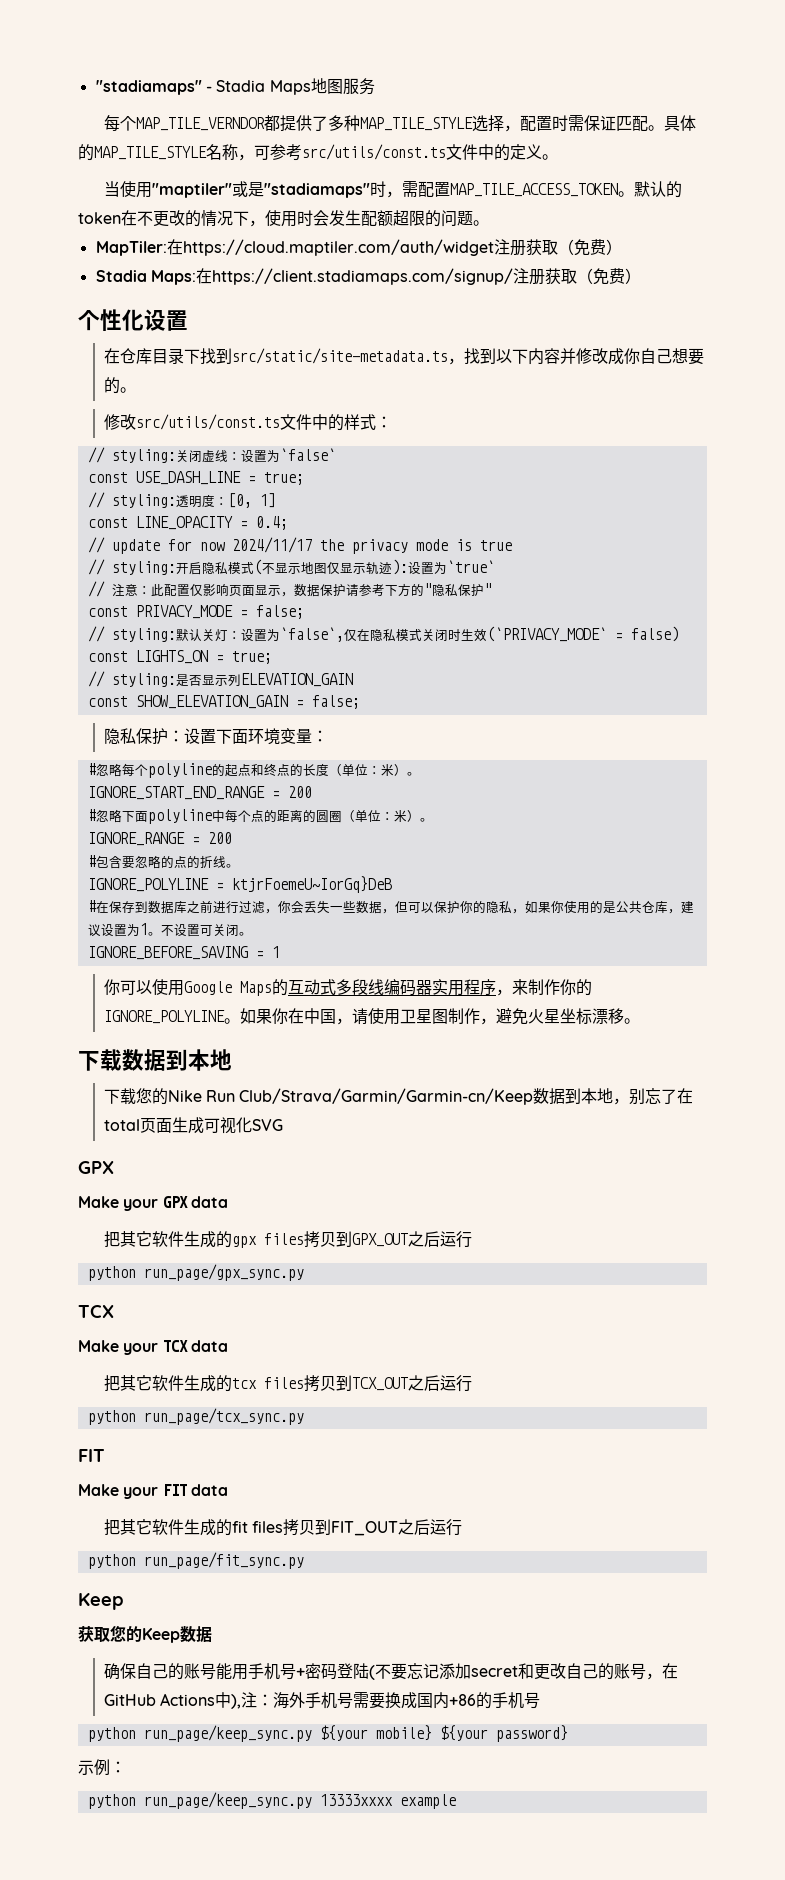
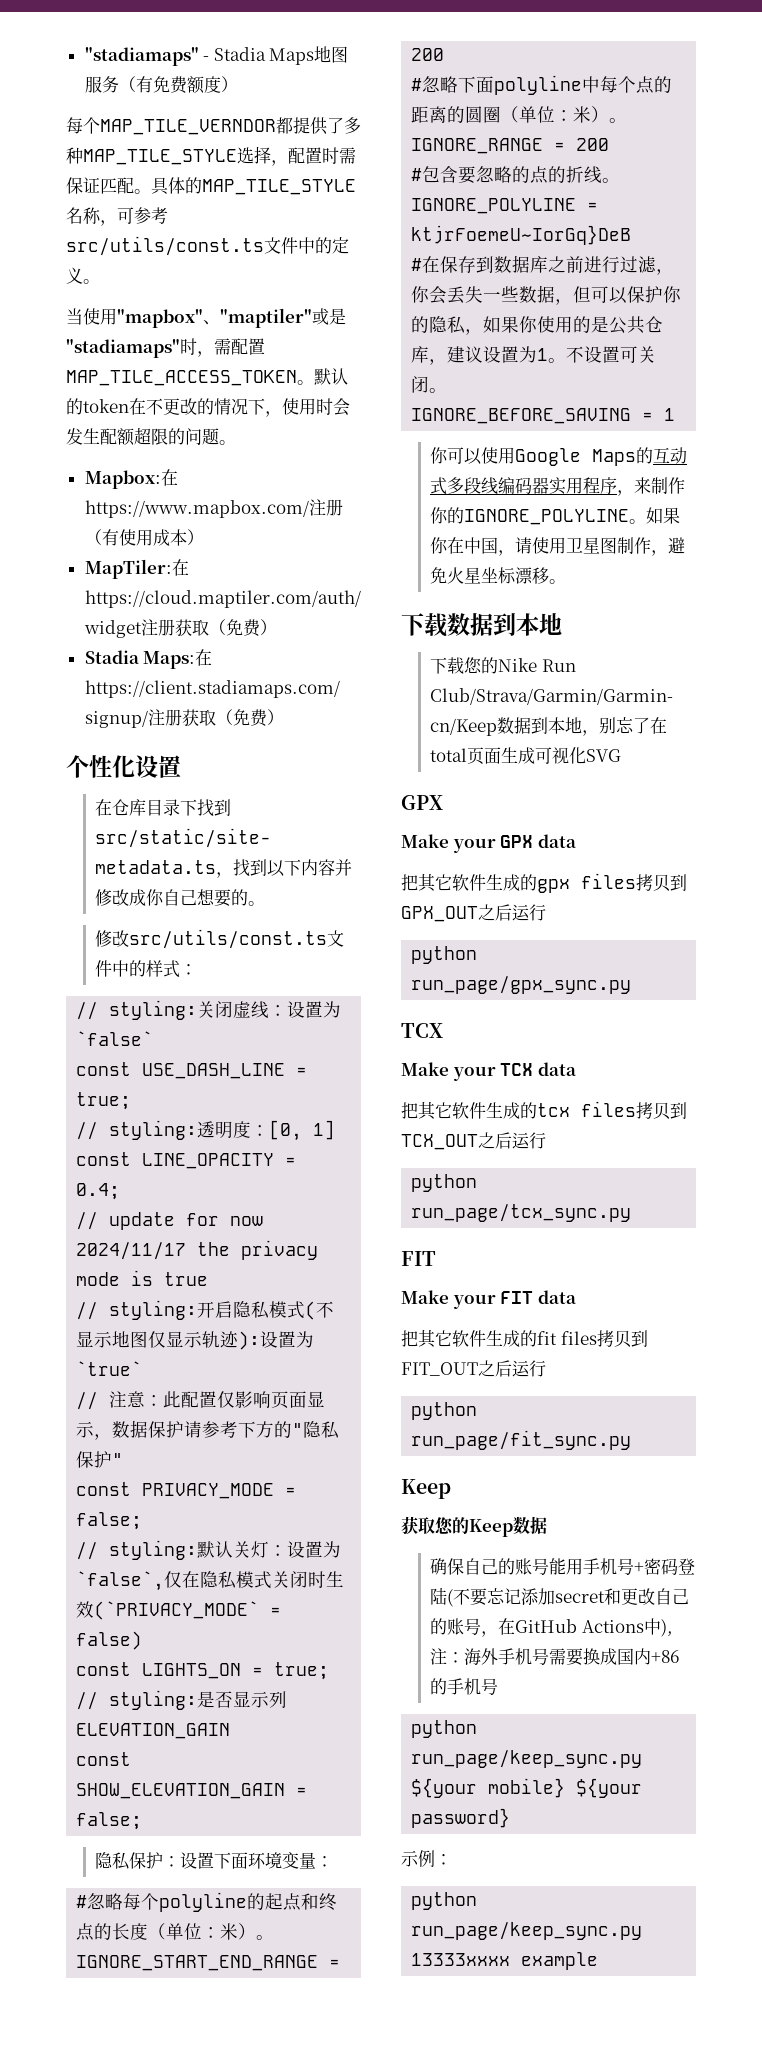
- "stadiamaps" - Stadia Maps地图服务
+ "stadiamaps" - Stadia Maps地图服务（有免费额度）
- 当使用"maptiler"或是"stadiamaps"时，需配置MAP_TILE_ACCESS_TOKEN。
+ 当使用"mapbox"、"maptiler"或是"stadiamaps"时，需配置MAP_TILE_ACCESS_TOKEN。
+ Mapbox:在https://www.mapbox.com/注册（有使用成本）

